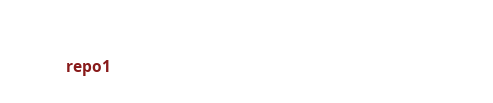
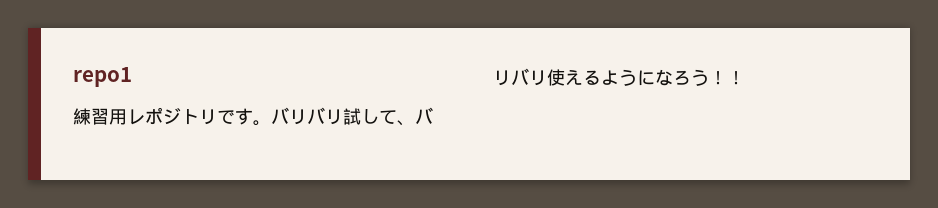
+ 練習用レポジトリです。バリバリ試して、バリバリ使えるようになろう！！

